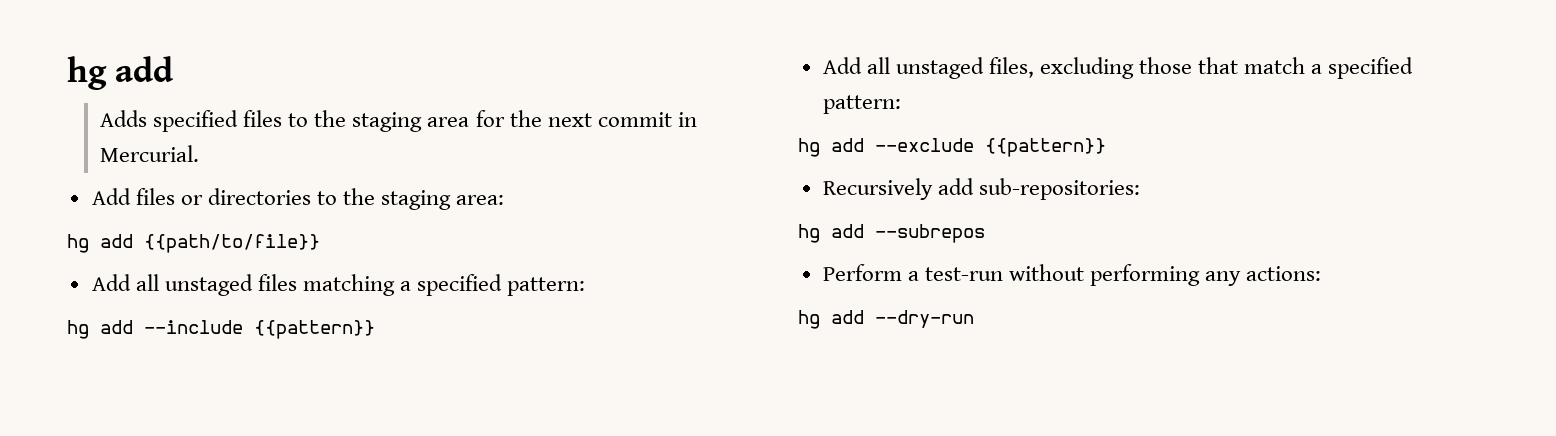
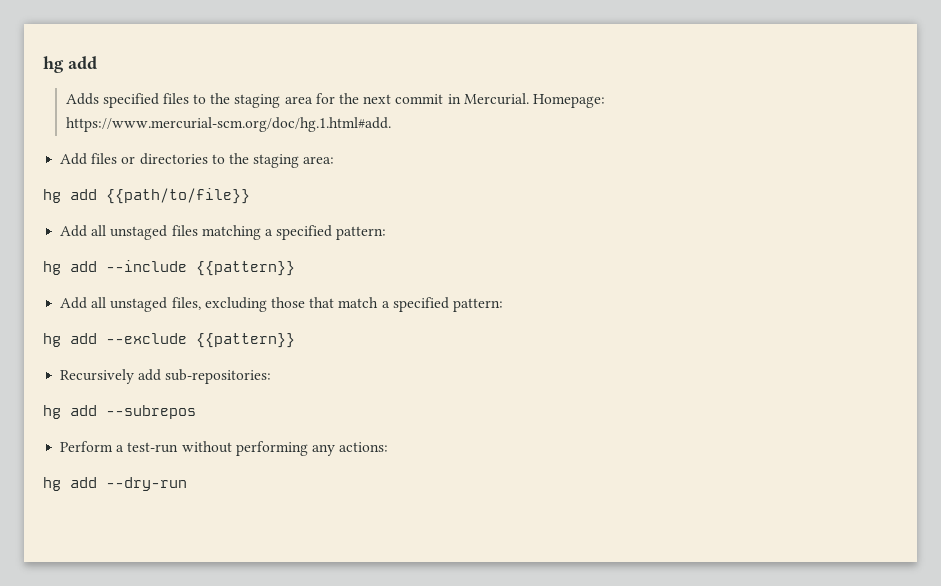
+ Homepage: https://www.mercurial-scm.org/doc/hg.1.html#add.

